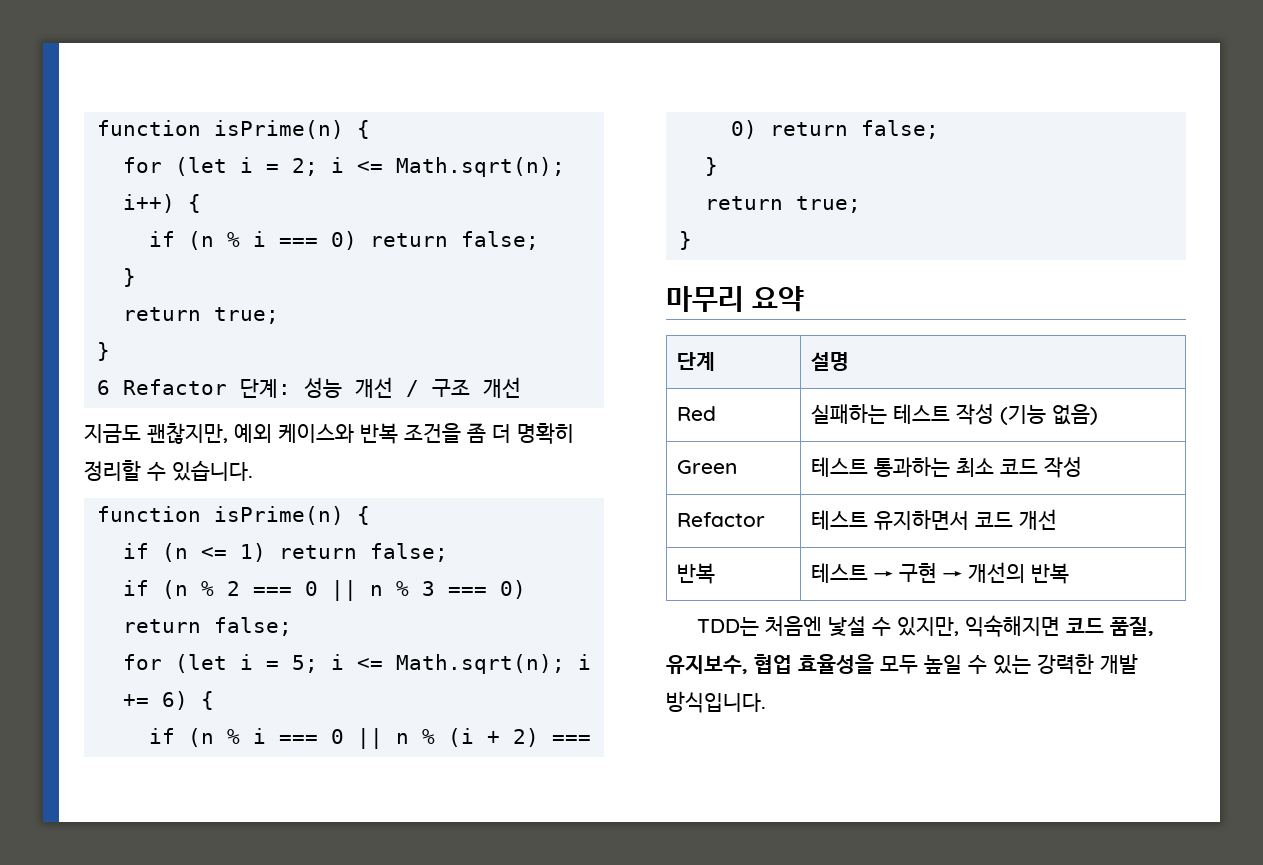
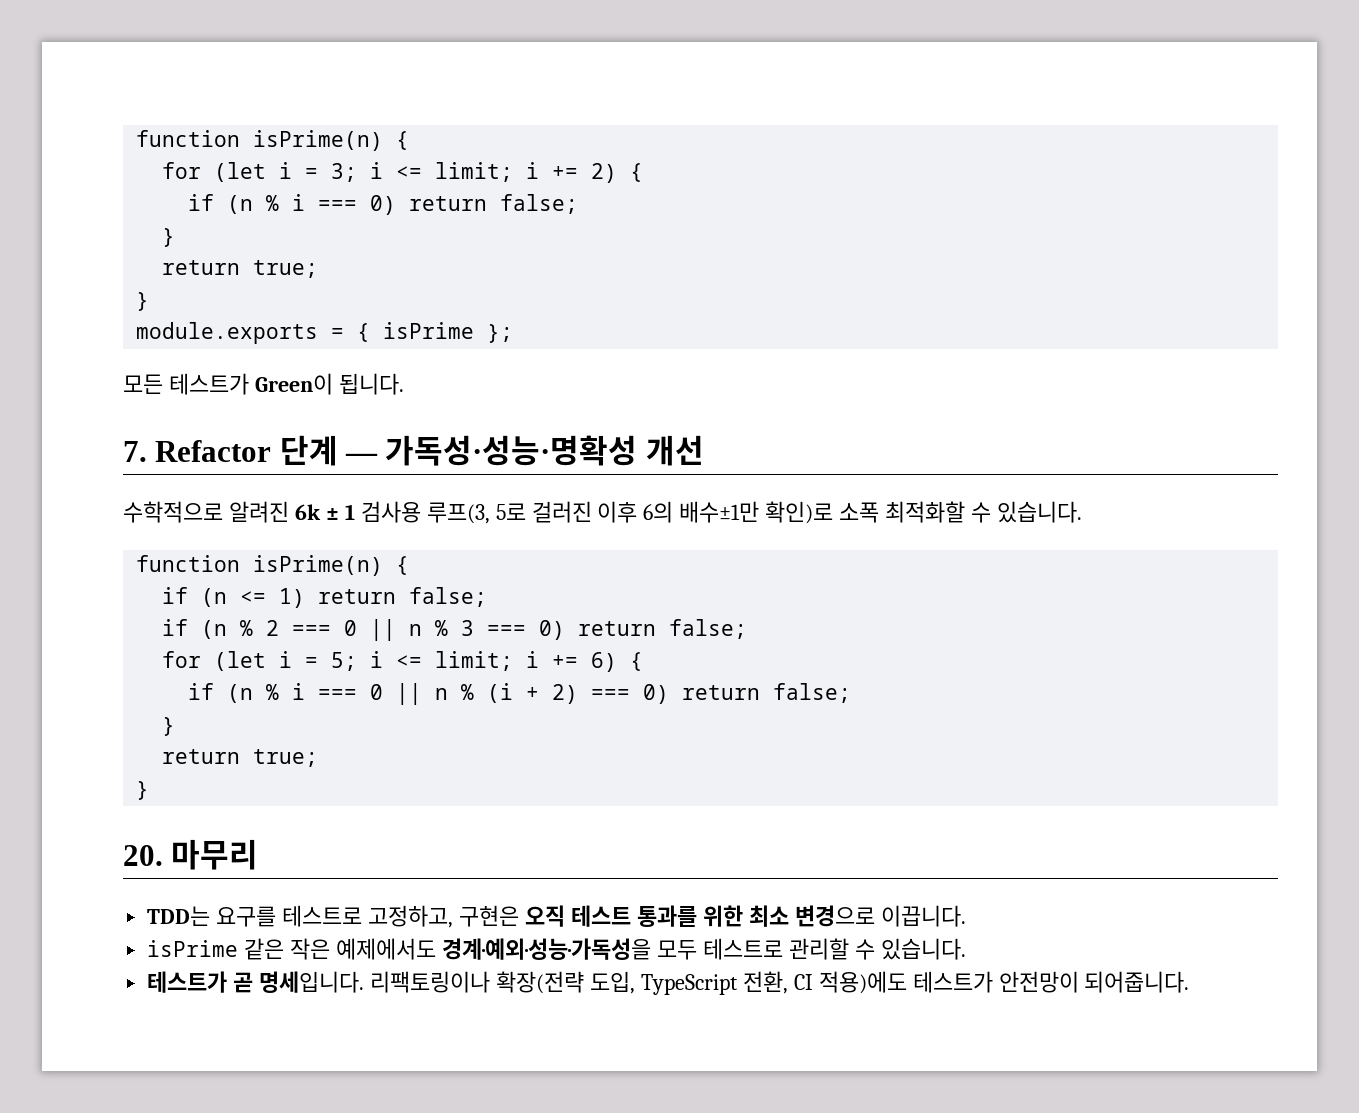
- for (let i = 2; i <= Math.sqrt(n); i++) {
+ for (let i = 3; i <= limit; i += 2) {
- 6 Refactor 단계: 성능 개선 / 구조 개선
- 지금도 괜찮지만, 예외 케이스와 반복 조건을 좀 더 명확히 정리할 수 있습니다.
+ module.exports = { isPrime };
+ 모든 테스트가 Green이 됩니다.
+ 7. Refactor 단계 — 가독성·성능·명확성 개선
+ 수학적으로 알려진 6k ± 1 검사용 루프(3, 5로 걸러진 이후 6의 배수±1만 확인)로 소폭 최적화할 수 있습니다.
- for (let i = 5; i <= Math.sqrt(n); i += 6) {
+ for (let i = 5; i <= limit; i += 6) {
- 마무리 요약
- 단계 | 설명
- Red | 실패하는 테스트 작성 (기능 없음)
- Green | 테스트 통과하는 최소 코드 작성
- Refactor | 테스트 유지하면서 코드 개선
- 반복 | 테스트 → 구현 → 개선의 반복
- TDD는 처음엔 낯설 수 있지만, 익숙해지면 코드 품질, 유지보수, 협업 효율성을 모두 높일 수 있는 강력한 개발 방식입니다.
+ 20. 마무리
+ TDD는 요구를 테스트로 고정하고, 구현은 오직 테스트 통과를 위한 최소 변경으로 이끕니다.
+ isPrime 같은 작은 예제에서도 경계·예외·성능·가독성을 모두 테스트로 관리할 수 있습니다.
+ 테스트가 곧 명세입니다. 리팩토링이나 확장(전략 도입, TypeScript 전환, CI 적용)에도 테스트가 안전망이 되어줍니다.

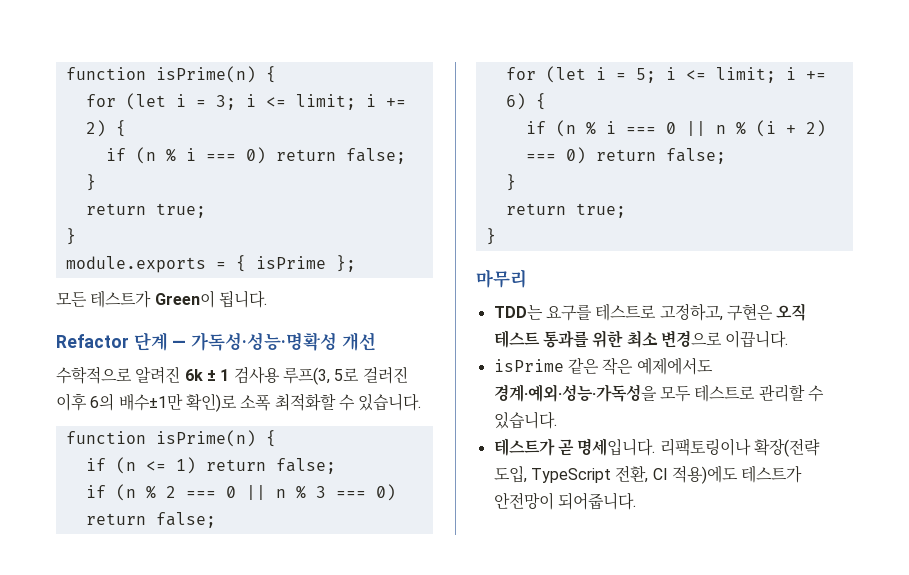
- 7. Refactor 단계 — 가독성·성능·명확성 개선
+ Refactor 단계 — 가독성·성능·명확성 개선
- 20. 마무리
+ 마무리

